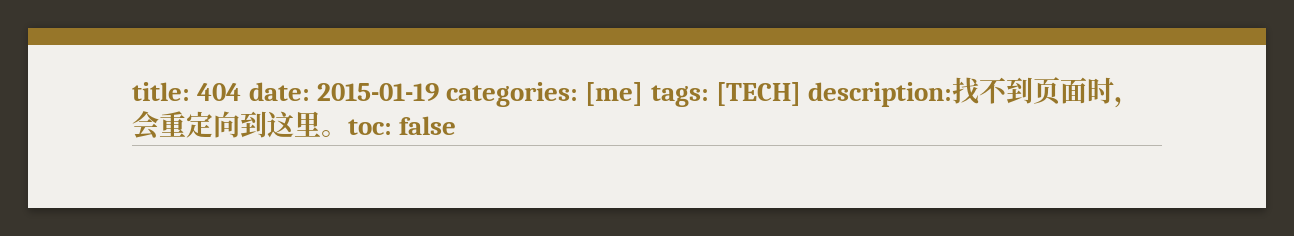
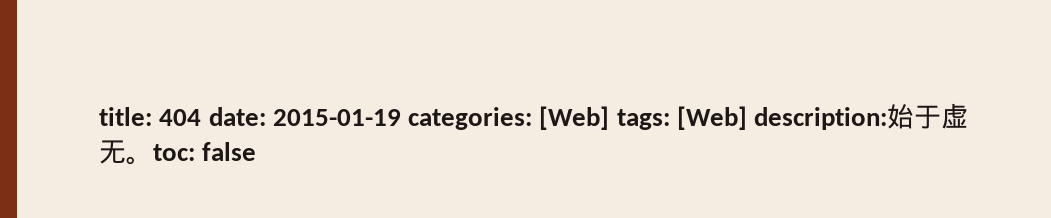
- title: 404 date: 2015-01-19 categories: [me] tags: [TECH] description:找不到页面时，会重定向到这里。toc: false
+ title: 404 date: 2015-01-19 categories: [Web] tags: [Web] description:始于虚无。toc: false

